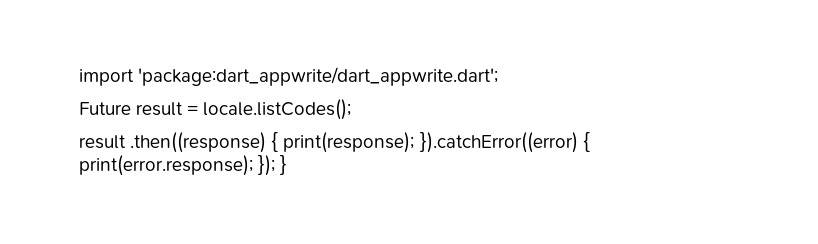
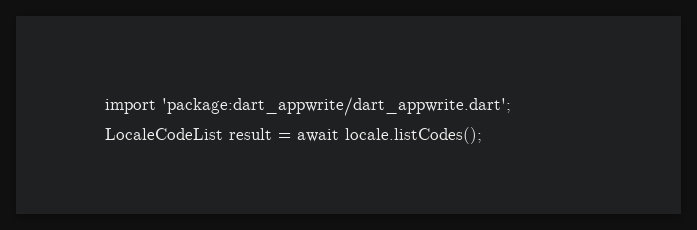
- Future result = locale.listCodes();
+ LocaleCodeList result = await locale.listCodes();
- result .then((response) { print(response); }).catchError((error) { print(error.response); }); }

